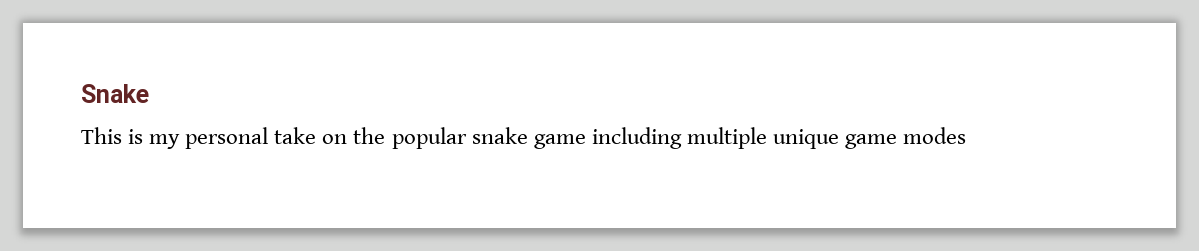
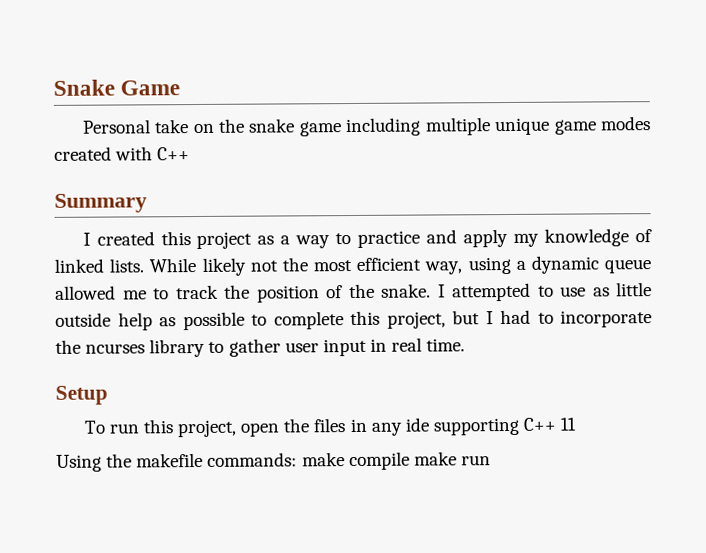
- Snake
- This is my personal take on the popular snake game including multiple unique game modes
+ Snake Game
+ Personal take on the snake game including multiple unique game modes created with C++
+ Summary
+ I created this project as a way to practice and apply my knowledge of linked lists. While likely not the most efficient way, using a dynamic queue allowed me to track the position of the snake. I attempted to use as little outside help as possible to complete this project, but I had to incorporate the ncurses library to gather user input in real time.
+ Setup
+ To run this project, open the files in any ide supporting C++ 11
+ Using the makefile commands: make compile make run

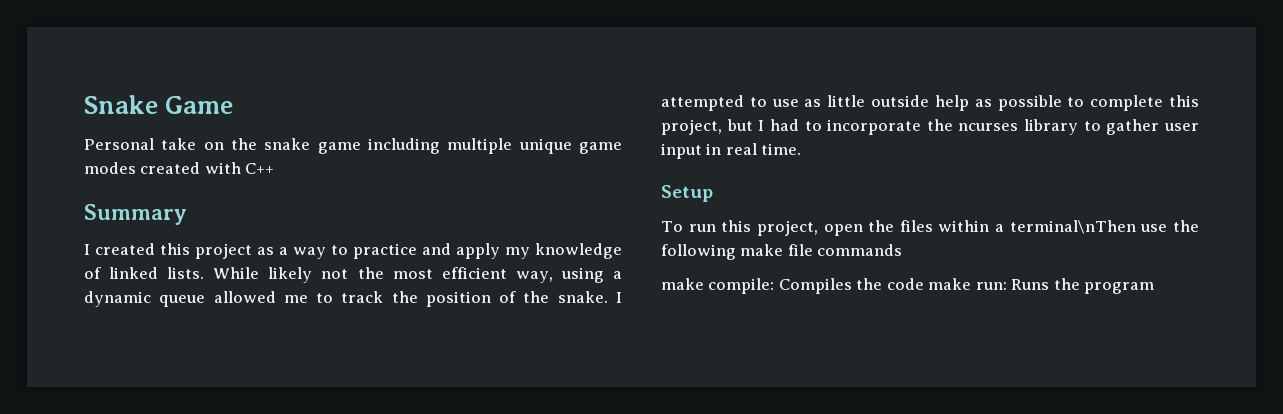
- To run this project, open the files in any ide supporting C++ 11
- Using the makefile commands: make compile make run
+ To run this project, open the files within a terminal\nThen use the following make file commands
+ make compile: Compiles the code make run: Runs the program

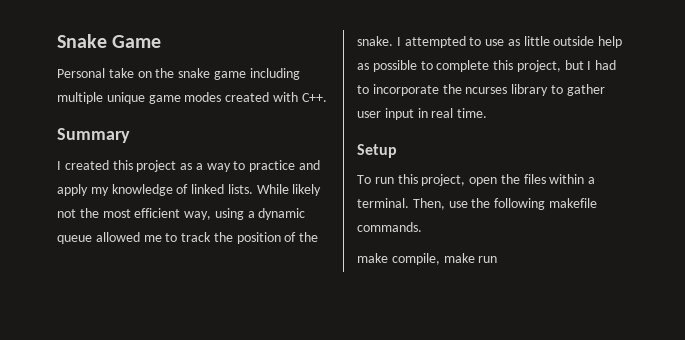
- Personal take on the snake game including multiple unique game modes created with C++
+ Personal take on the snake game including multiple unique game modes created with C++.
- To run this project, open the files within a terminal\nThen use the following make file commands
- make compile: Compiles the code make run: Runs the program
+ To run this project, open the files within a terminal. Then, use the following makefile commands.
+ make compile, make run

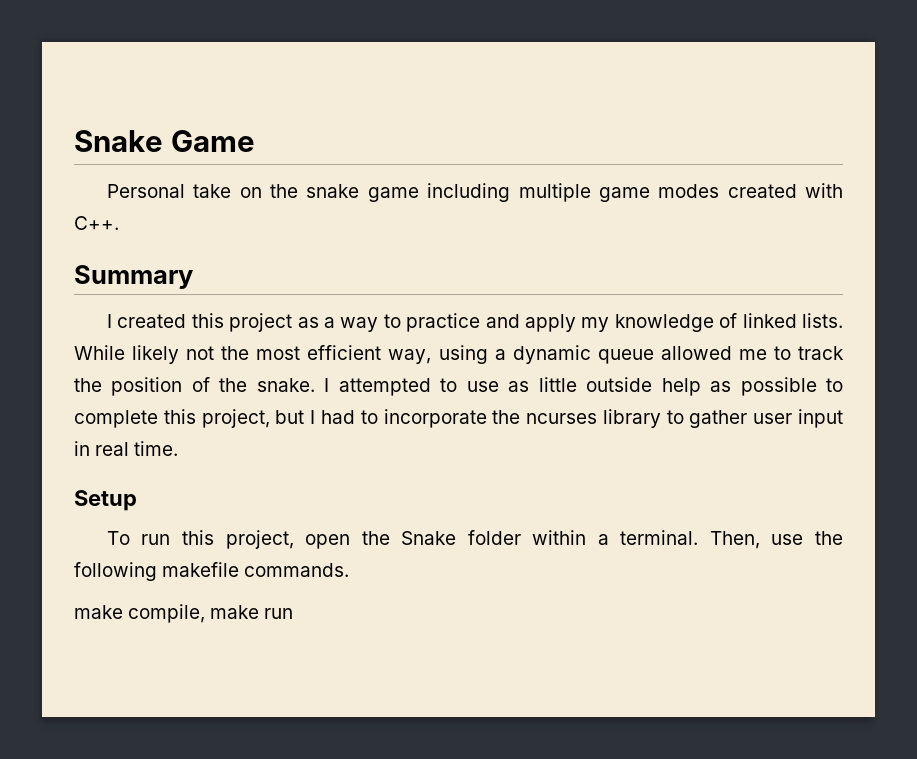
- Personal take on the snake game including multiple unique game modes created with C++.
+ Personal take on the snake game including multiple game modes created with C++.
- To run this project, open the files within a terminal.
+ To run this project, open the Snake folder within a terminal.

